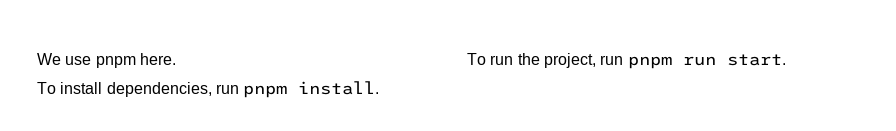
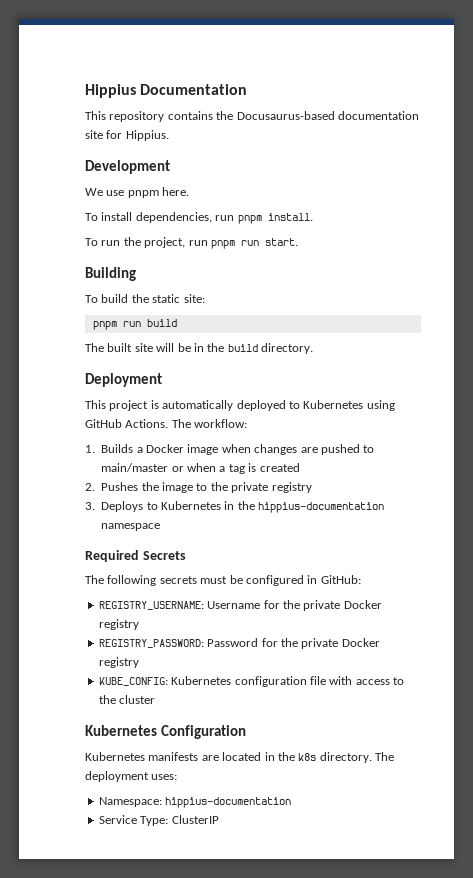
+ Hippius Documentation
+ This repository contains the Docusaurus-based documentation site for Hippius.
+ Development
+ Building
+ To build the static site:
+ pnpm run build
+ The built site will be in the build directory.
+ Deployment
+ This project is automatically deployed to Kubernetes using GitHub Actions. The workflow:
+ 1. Builds a Docker image when changes are pushed to main/master or when a tag is created
+ 2. Pushes the image to the private registry
+ 3. Deploys to Kubernetes in the hippius-documentation namespace
+ Required Secrets
+ The following secrets must be configured in GitHub:
+ REGISTRY_USERNAME: Username for the private Docker registry
+ REGISTRY_PASSWORD: Password for the private Docker registry
+ KUBE_CONFIG: Kubernetes configuration file with access to the cluster
+ Kubernetes Configuration
+ Kubernetes manifests are located in the k8s directory. The deployment uses:
+ Namespace: hippius-documentation
+ Service Type: ClusterIP

